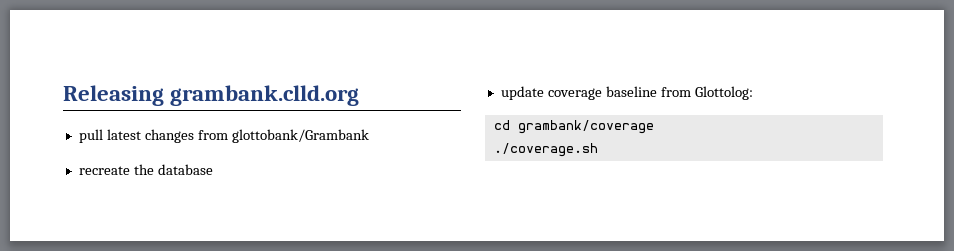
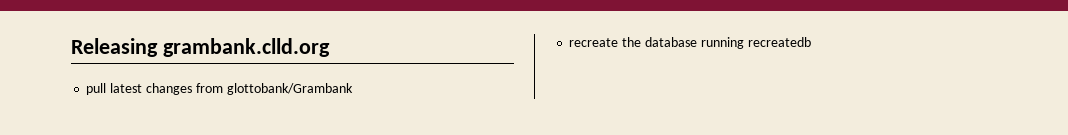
- recreate the database
- update coverage baseline from Glottolog:
- cd grambank/coverage
- ./coverage.sh
+ recreate the database running recreatedb

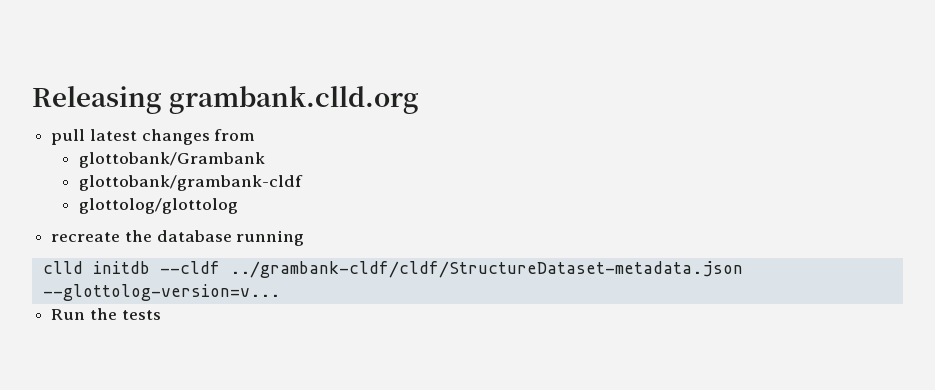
- pull latest changes from glottobank/Grambank
+ pull latest changes from
+ glottobank/Grambank
+ glottobank/grambank-cldf
+ glottolog/glottolog
- recreate the database running recreatedb
+ recreate the database running
+ clld initdb --cldf ../grambank-cldf/cldf/StructureDataset-metadata.json --glottolog-version=v...
+ Run the tests

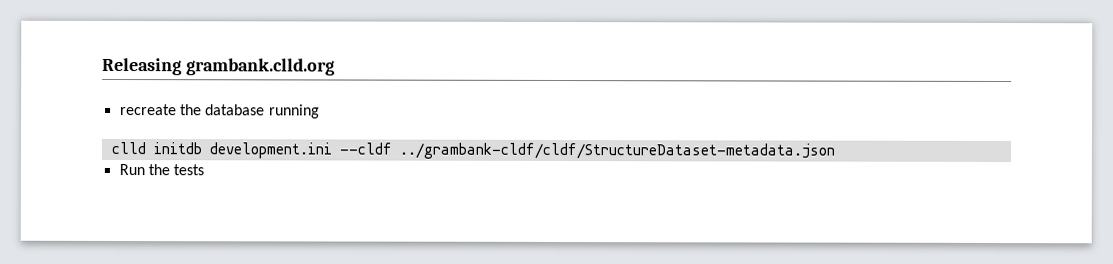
- pull latest changes from
- glottobank/Grambank
- glottobank/grambank-cldf
- glottolog/glottolog
- clld initdb --cldf ../grambank-cldf/cldf/StructureDataset-metadata.json --glottolog-version=v...
+ clld initdb development.ini --cldf ../grambank-cldf/cldf/StructureDataset-metadata.json

